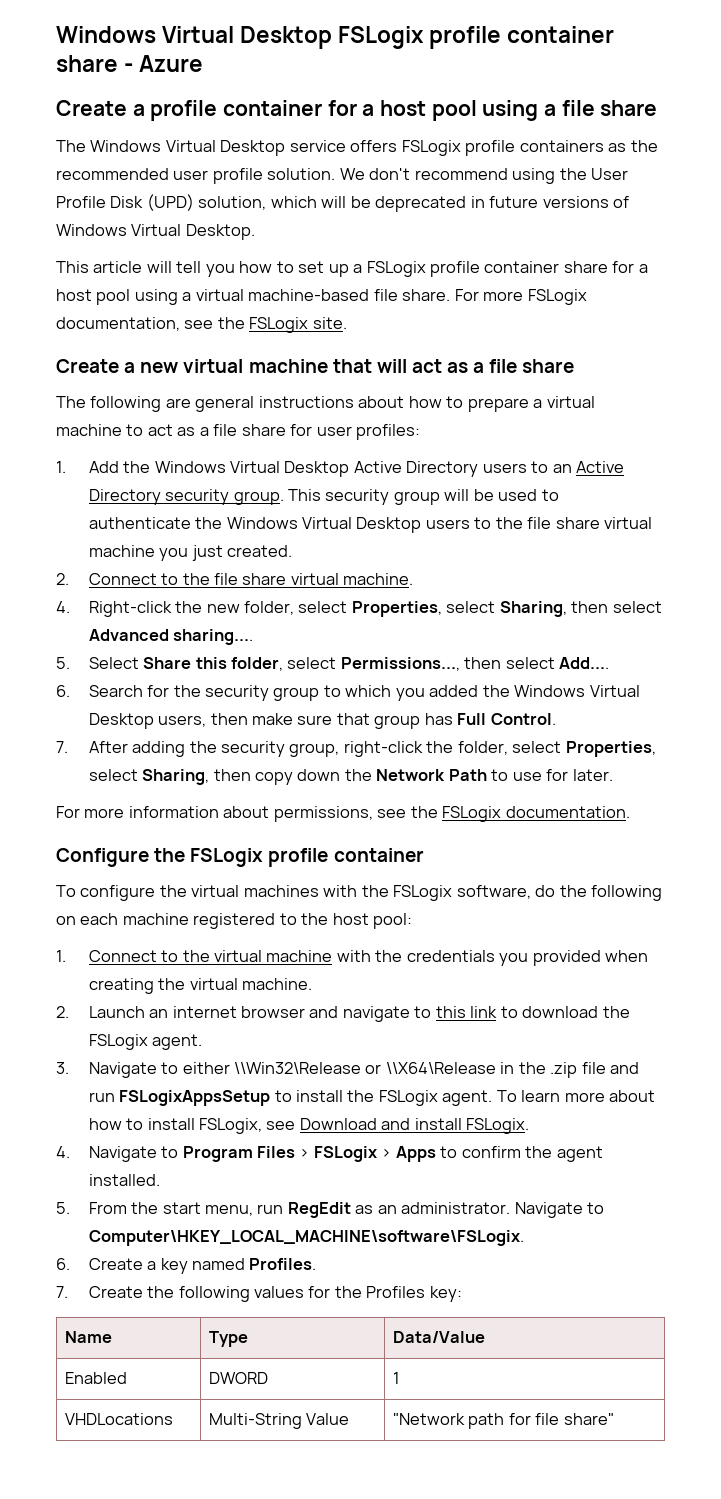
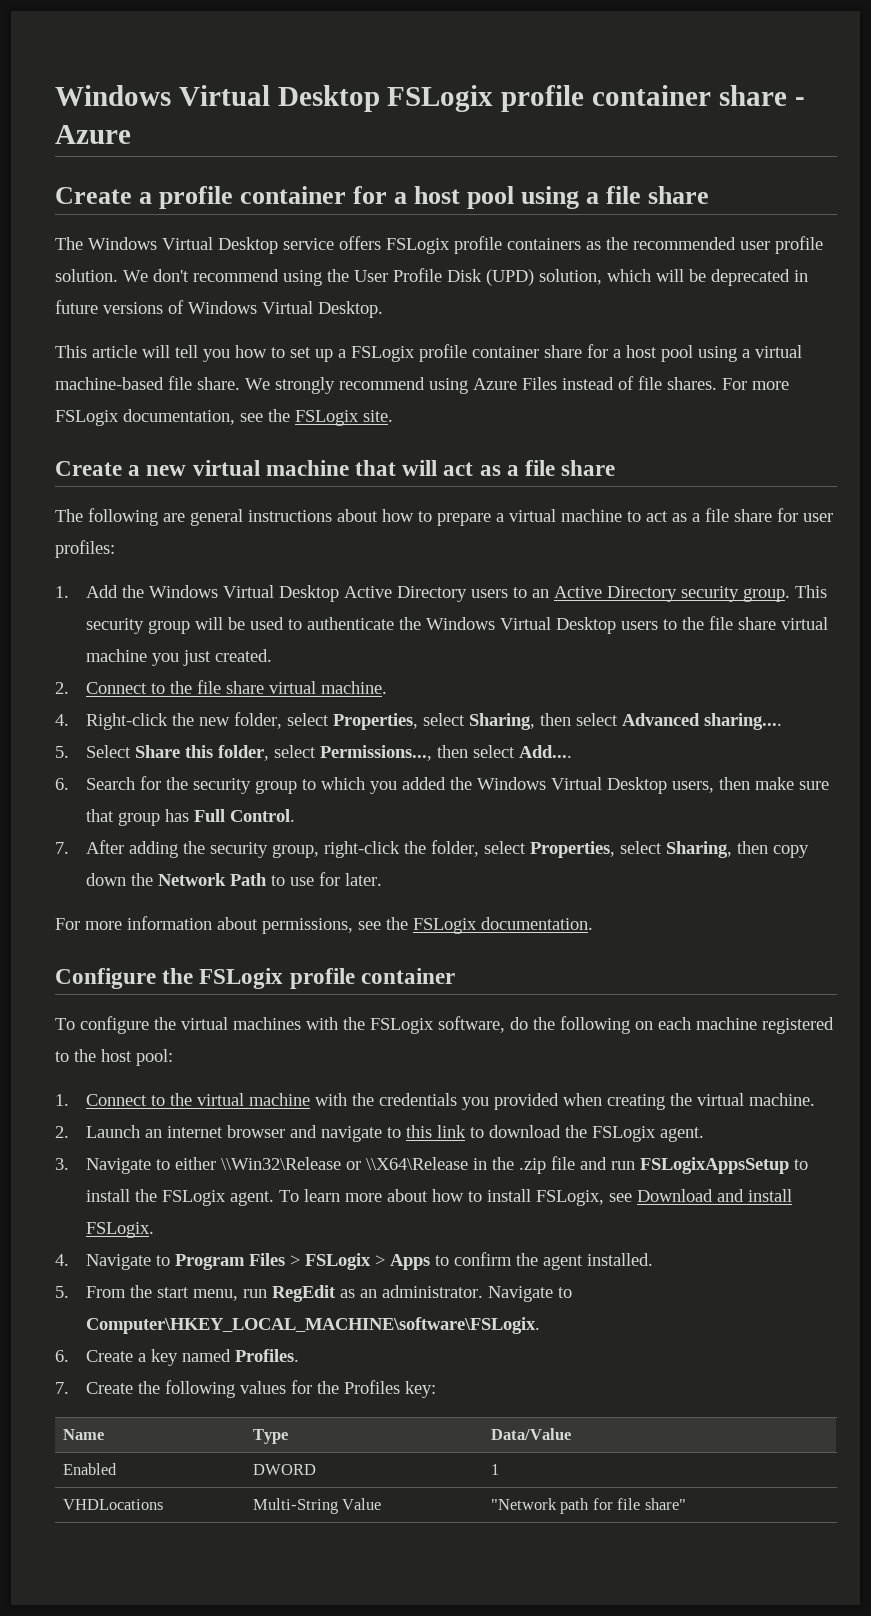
+ We strongly recommend using Azure Files instead of file shares.

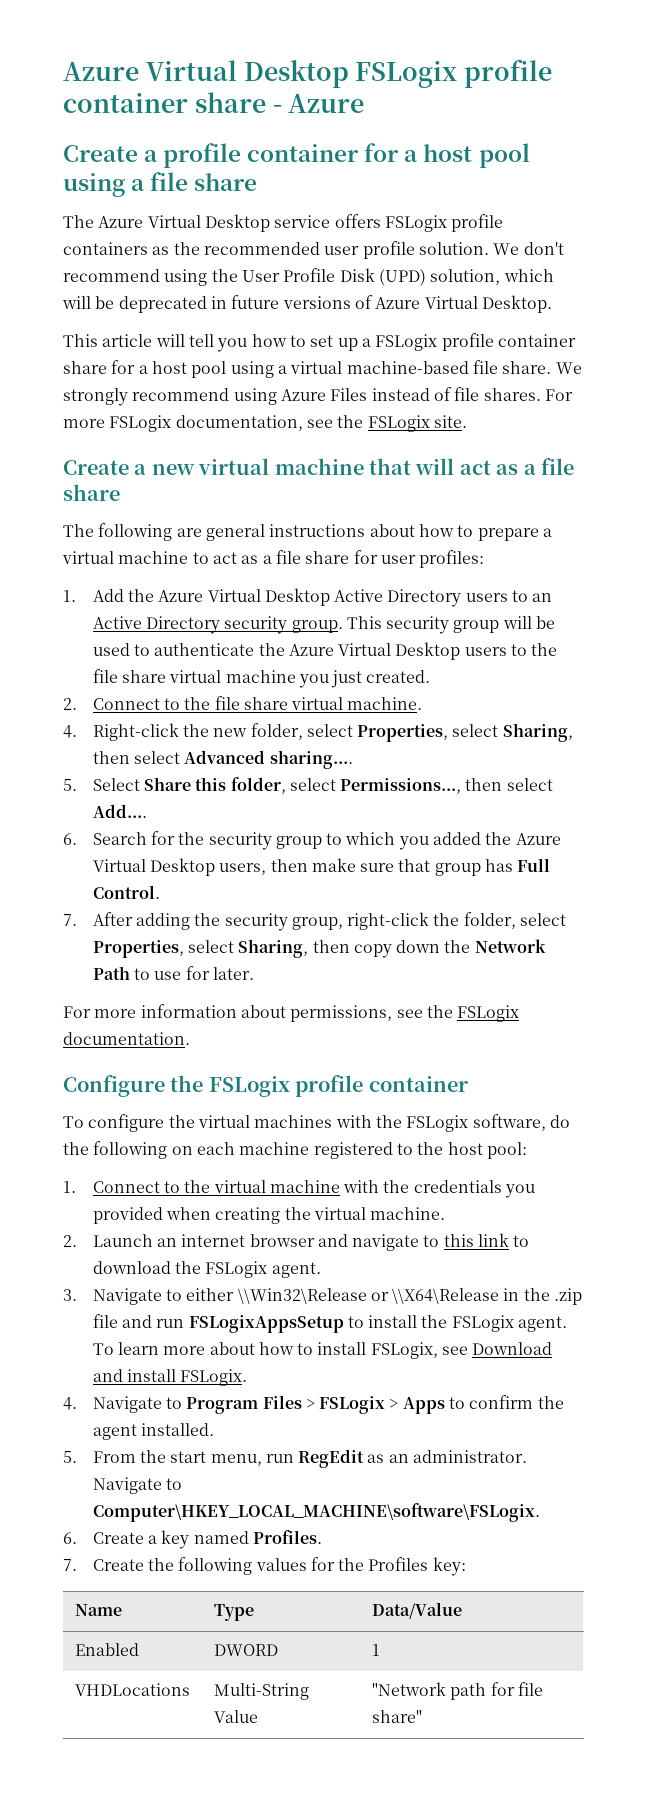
- Windows Virtual Desktop FSLogix profile container share - Azure
+ Azure Virtual Desktop FSLogix profile container share - Azure
- The Windows Virtual Desktop service offers FSLogix profile containers as the recommended user profile solution.
+ The Azure Virtual Desktop service offers FSLogix profile containers as the recommended user profile solution.
- We don't recommend using the User Profile Disk (UPD) solution, which will be deprecated in future versions of Windows Virtual Desktop.
+ We don't recommend using the User Profile Disk (UPD) solution, which will be deprecated in future versions of Azure Virtual Desktop.
- 1. Add the Windows Virtual Desktop Active Directory users to an Active Directory security group.
+ 1. Add the Azure Virtual Desktop Active Directory users to an Active Directory security group.
- This security group will be used to authenticate the Windows Virtual Desktop users to the file share virtual machine you just created.
+ This security group will be used to authenticate the Azure Virtual Desktop users to the file share virtual machine you just created.
- 6. Search for the security group to which you added the Windows Virtual Desktop users, then make sure that group has Full Control.
+ 6. Search for the security group to which you added the Azure Virtual Desktop users, then make sure that group has Full Control.

